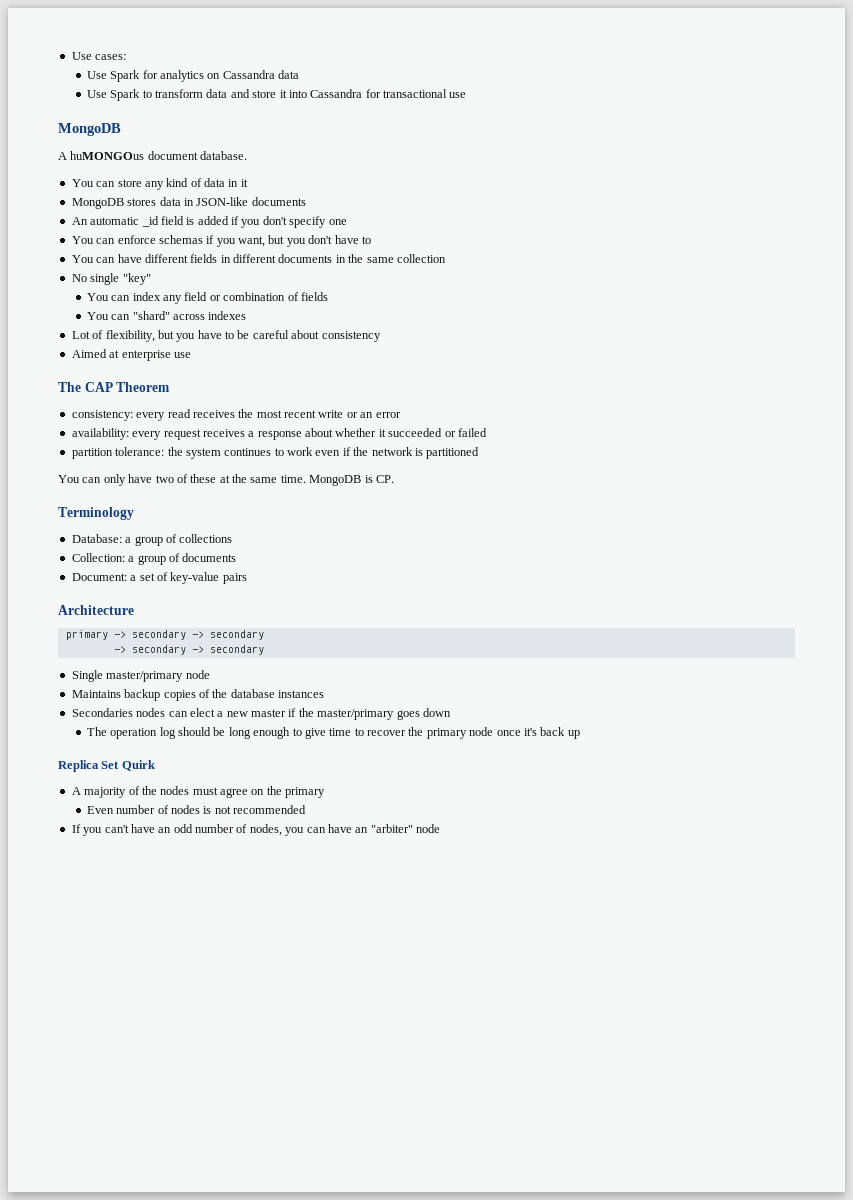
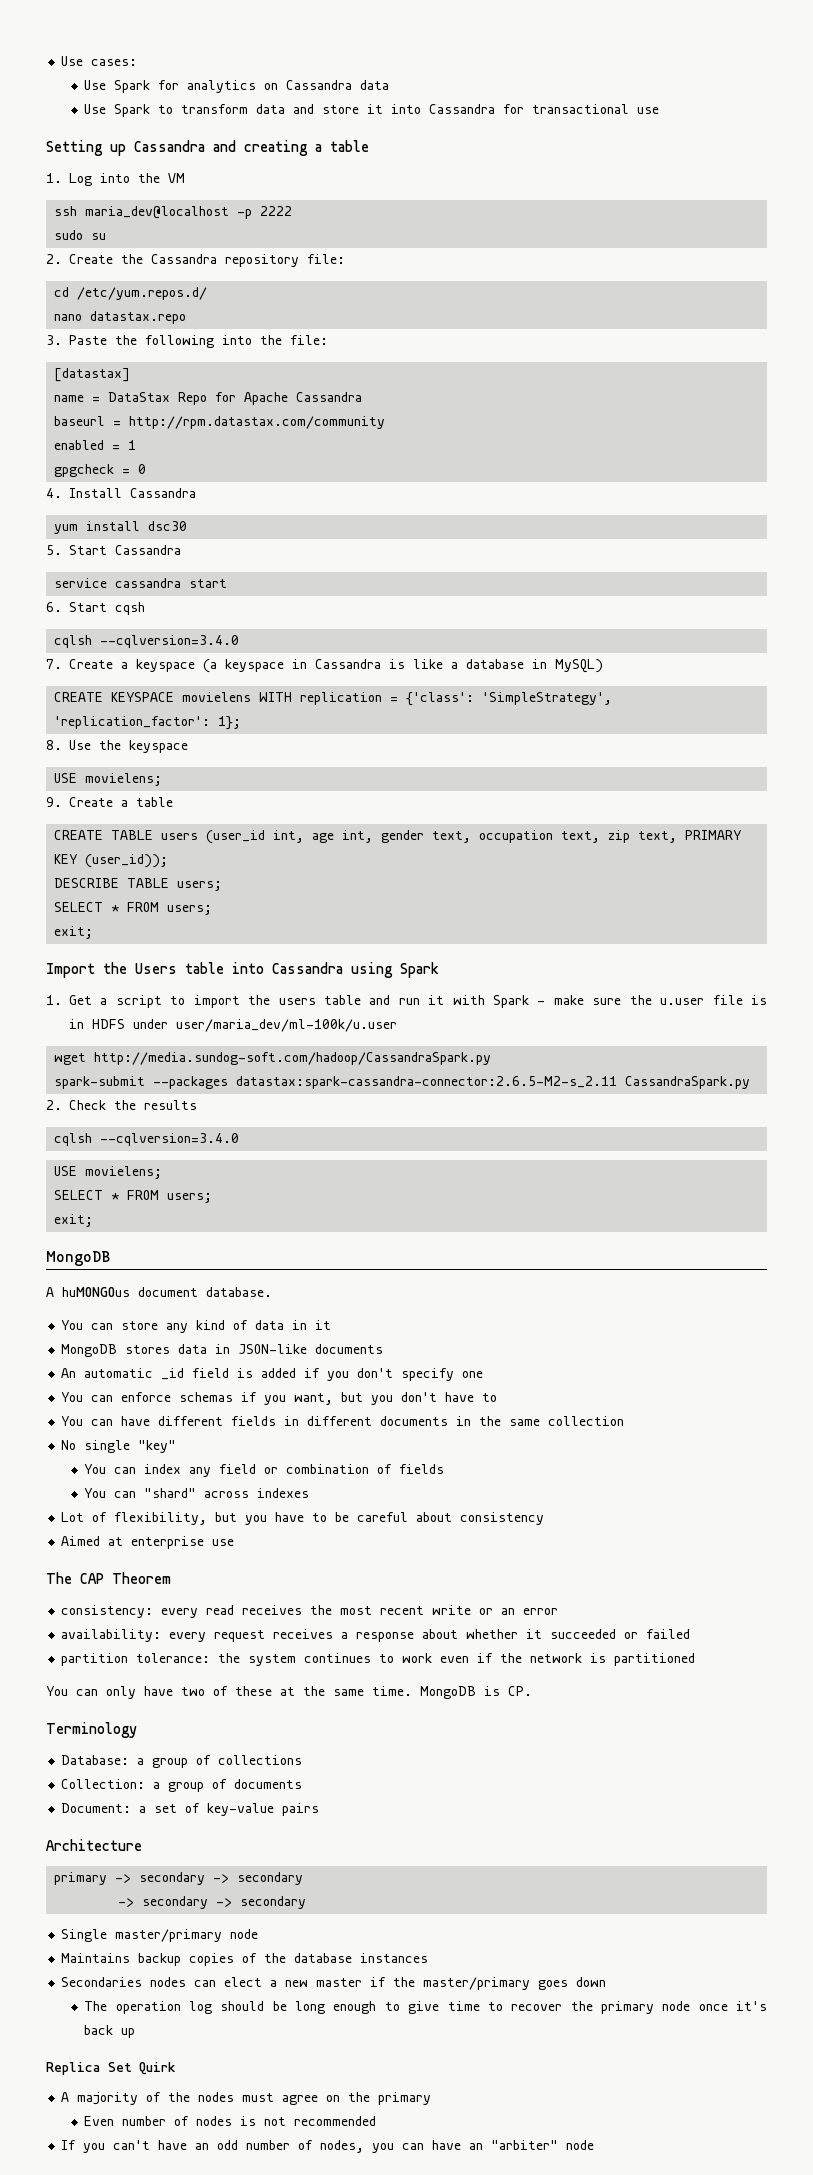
+ Setting up Cassandra and creating a table
+ 1. Log into the VM
+ ssh maria_dev@localhost -p 2222
+ sudo su
+ 2. Create the Cassandra repository file:
+ cd /etc/yum.repos.d/
+ nano datastax.repo
+ 3. Paste the following into the file:
+ [datastax]
+ name = DataStax Repo for Apache Cassandra
+ baseurl = http://rpm.datastax.com/community
+ enabled = 1
+ gpgcheck = 0
+ 4. Install Cassandra
+ yum install dsc30
+ 5. Start Cassandra
+ service cassandra start
+ 6. Start cqsh
+ cqlsh --cqlversion=3.4.0
+ 7. Create a keyspace (a keyspace in Cassandra is like a database in MySQL)
+ CREATE KEYSPACE movielens WITH replication = {'class': 'SimpleStrategy', 'replication_factor': 1};
+ 8. Use the keyspace
+ USE movielens;
+ 9. Create a table
+ CREATE TABLE users (user_id int, age int, gender text, occupation text, zip text, PRIMARY KEY (user_id));
+ DESCRIBE TABLE users;
+ SELECT * FROM users;
+ exit;
+ Import the Users table into Cassandra using Spark
+ 1. Get a script to import the users table and run it with Spark - make sure the u.user file is in HDFS under user/maria_dev/ml-100k/u.user
+ wget http://media.sundog-soft.com/hadoop/CassandraSpark.py
+ spark-submit --packages datastax:spark-cassandra-connector:2.6.5-M2-s_2.11 CassandraSpark.py
+ 2. Check the results
+ cqlsh --cqlversion=3.4.0
+ USE movielens;
+ SELECT * FROM users;
+ exit;

